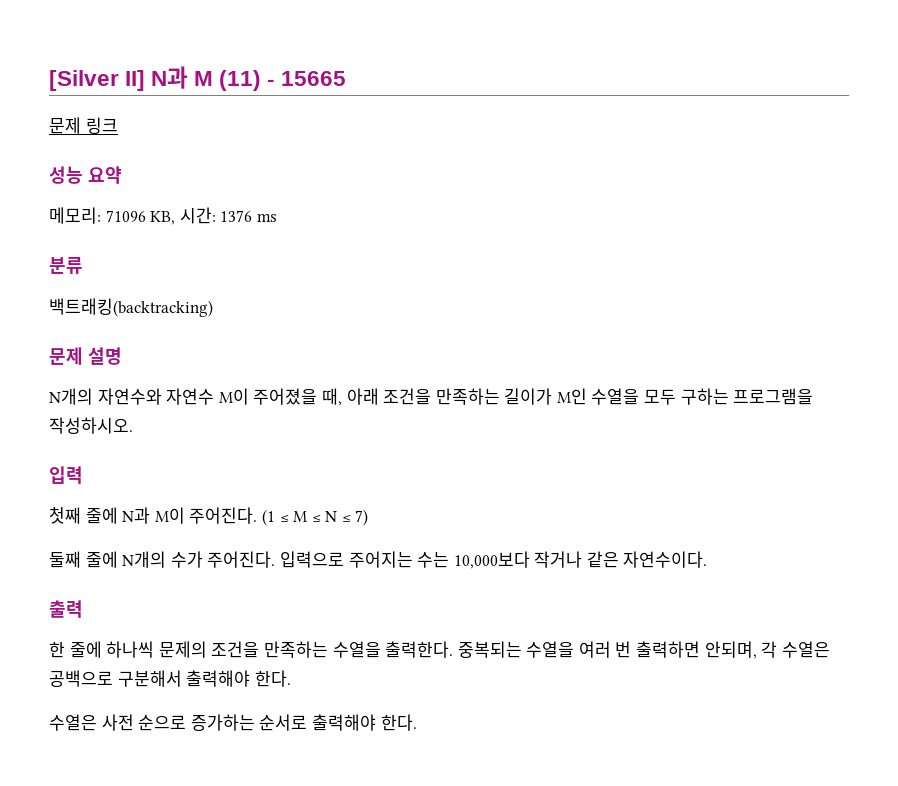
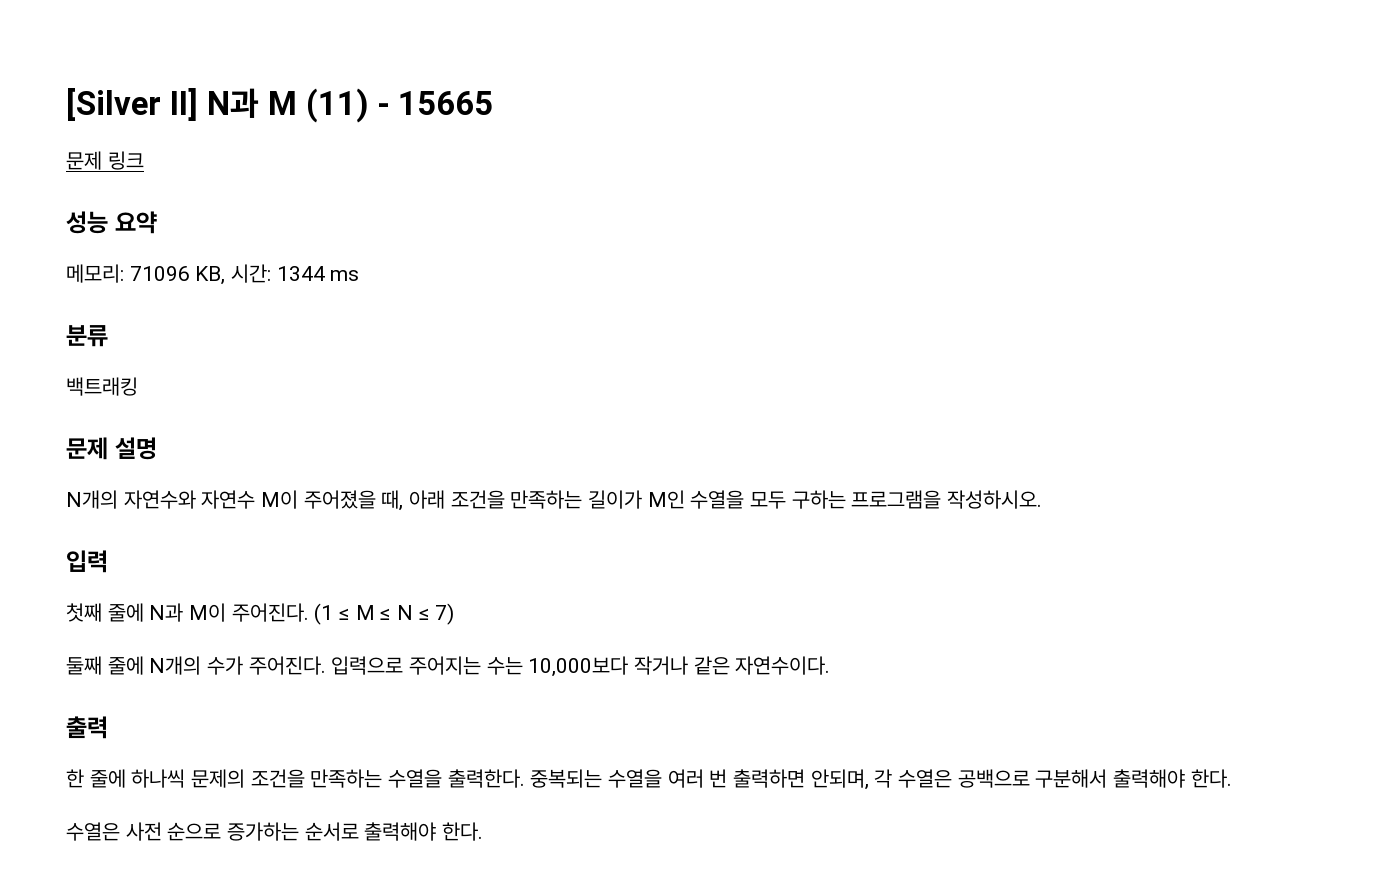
- 메모리: 71096 KB, 시간: 1376 ms
+ 메모리: 71096 KB, 시간: 1344 ms
- 백트래킹(backtracking)
+ 백트래킹

